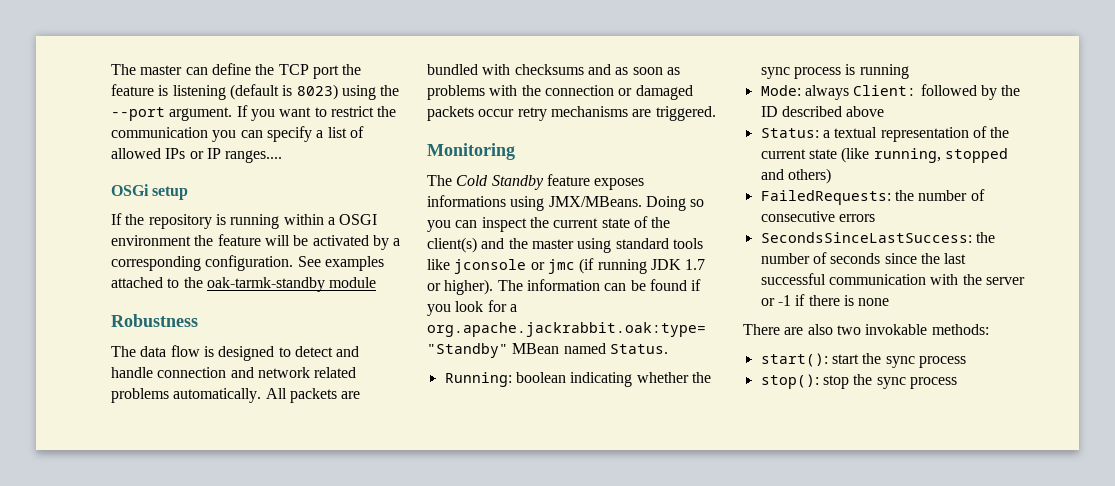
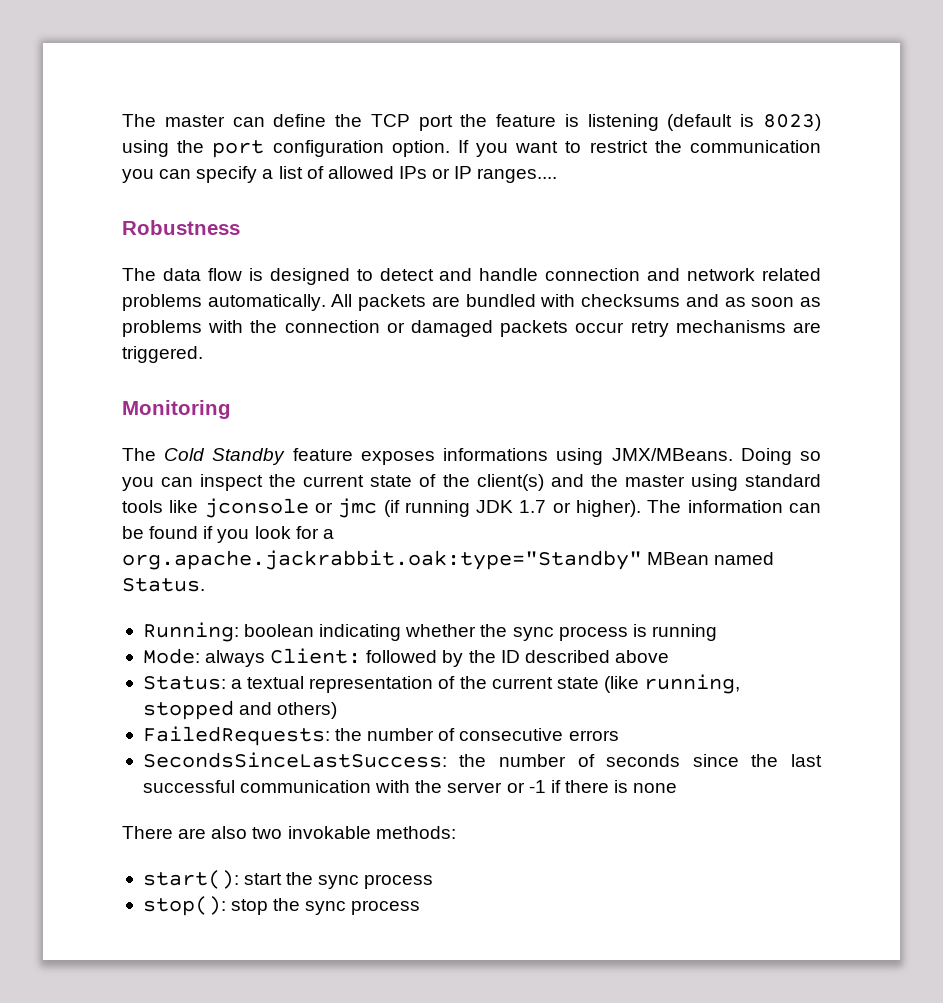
- The master can define the TCP port the feature is listening (default is 8023) using the --port argument.
+ The master can define the TCP port the feature is listening (default is 8023) using the port configuration option.
- OSGi setup
- If the repository is running within a OSGI environment the feature will be activated by a corresponding configuration. See examples attached to the oak-tarmk-standby module

